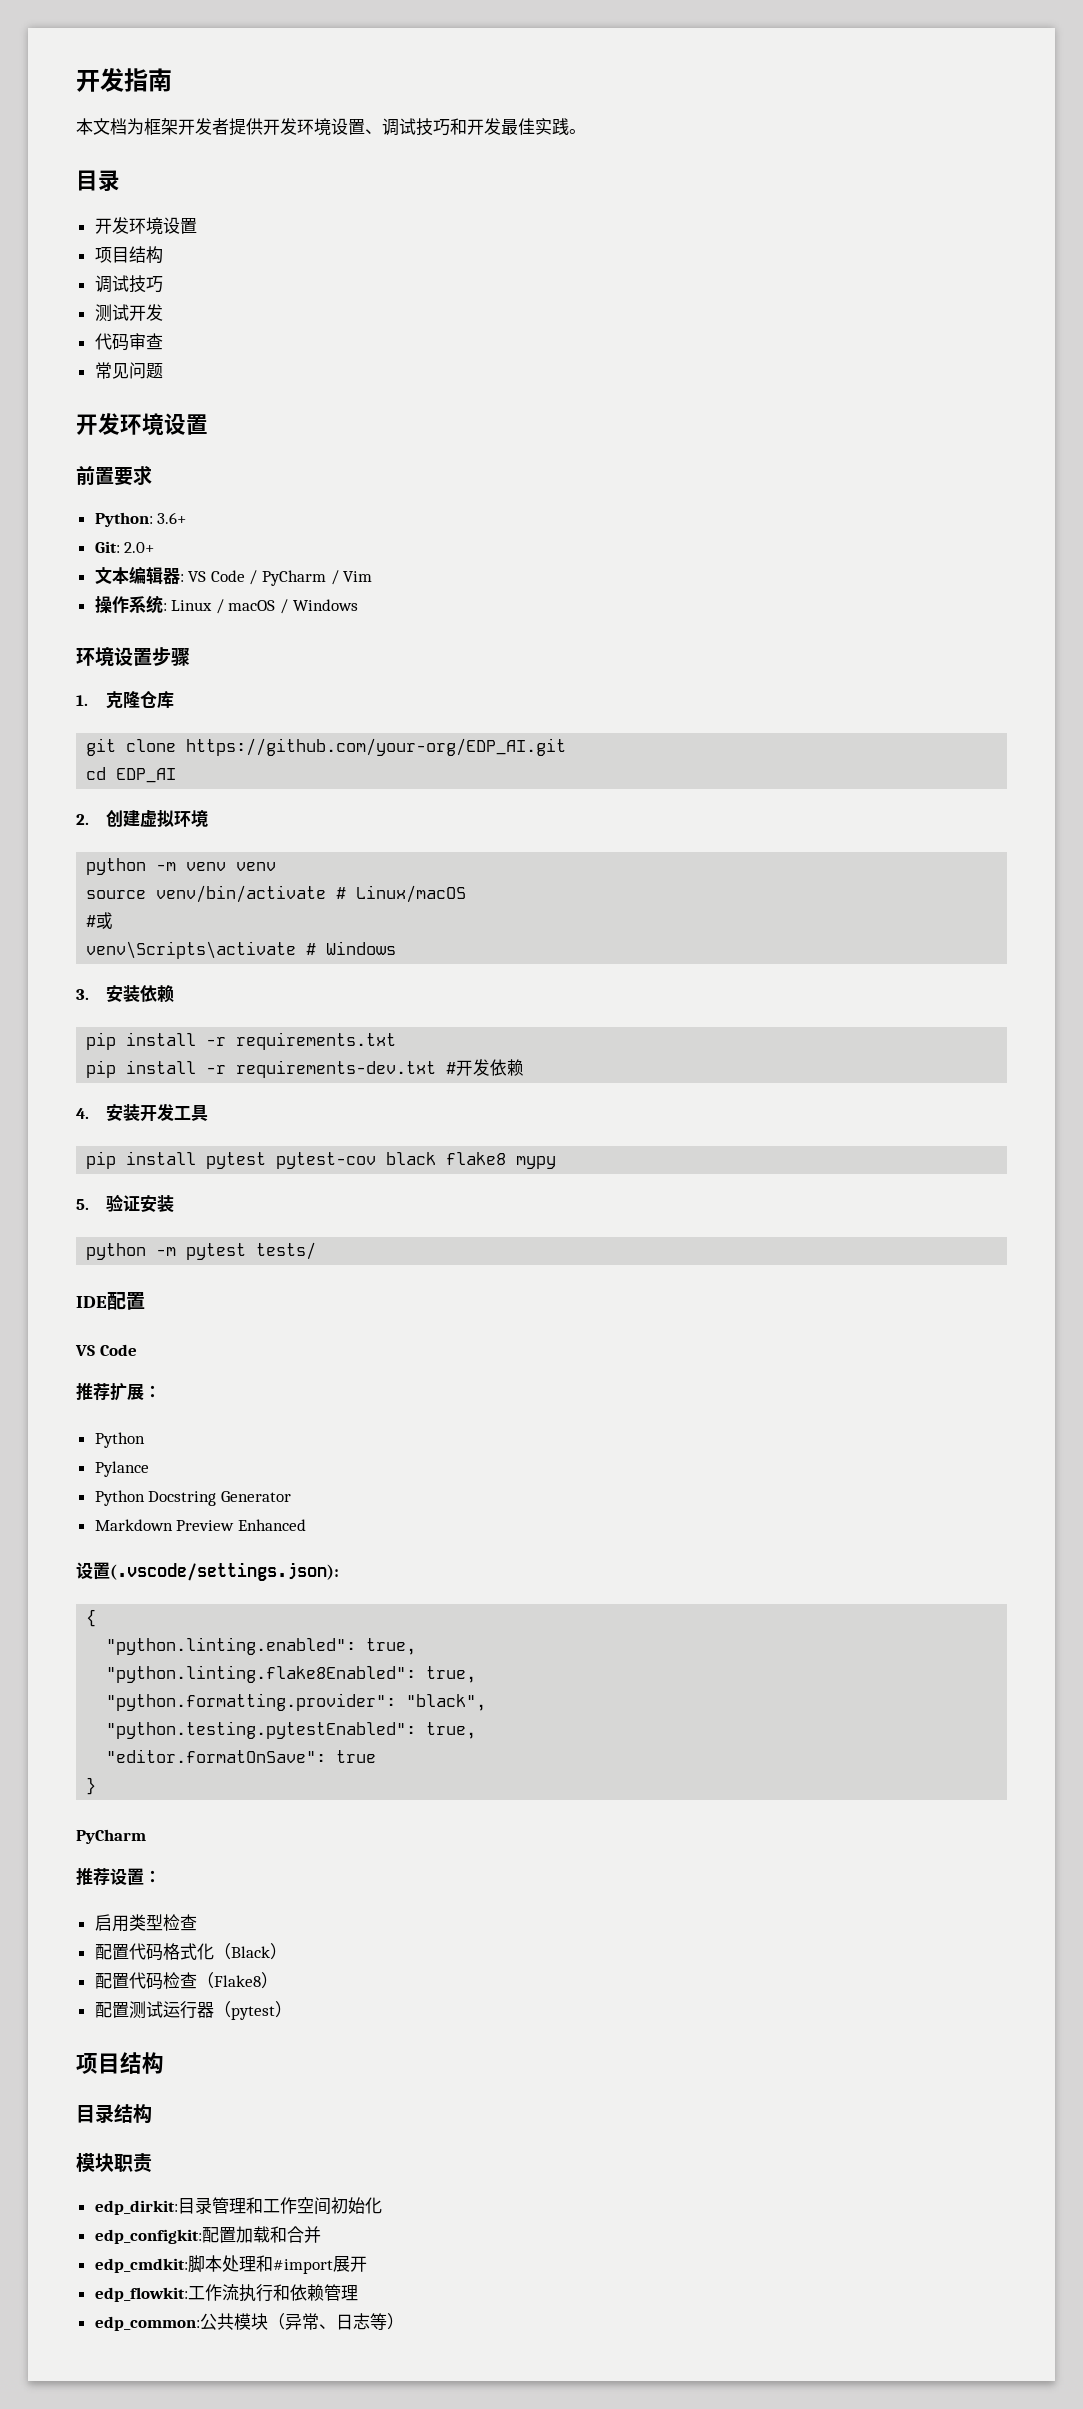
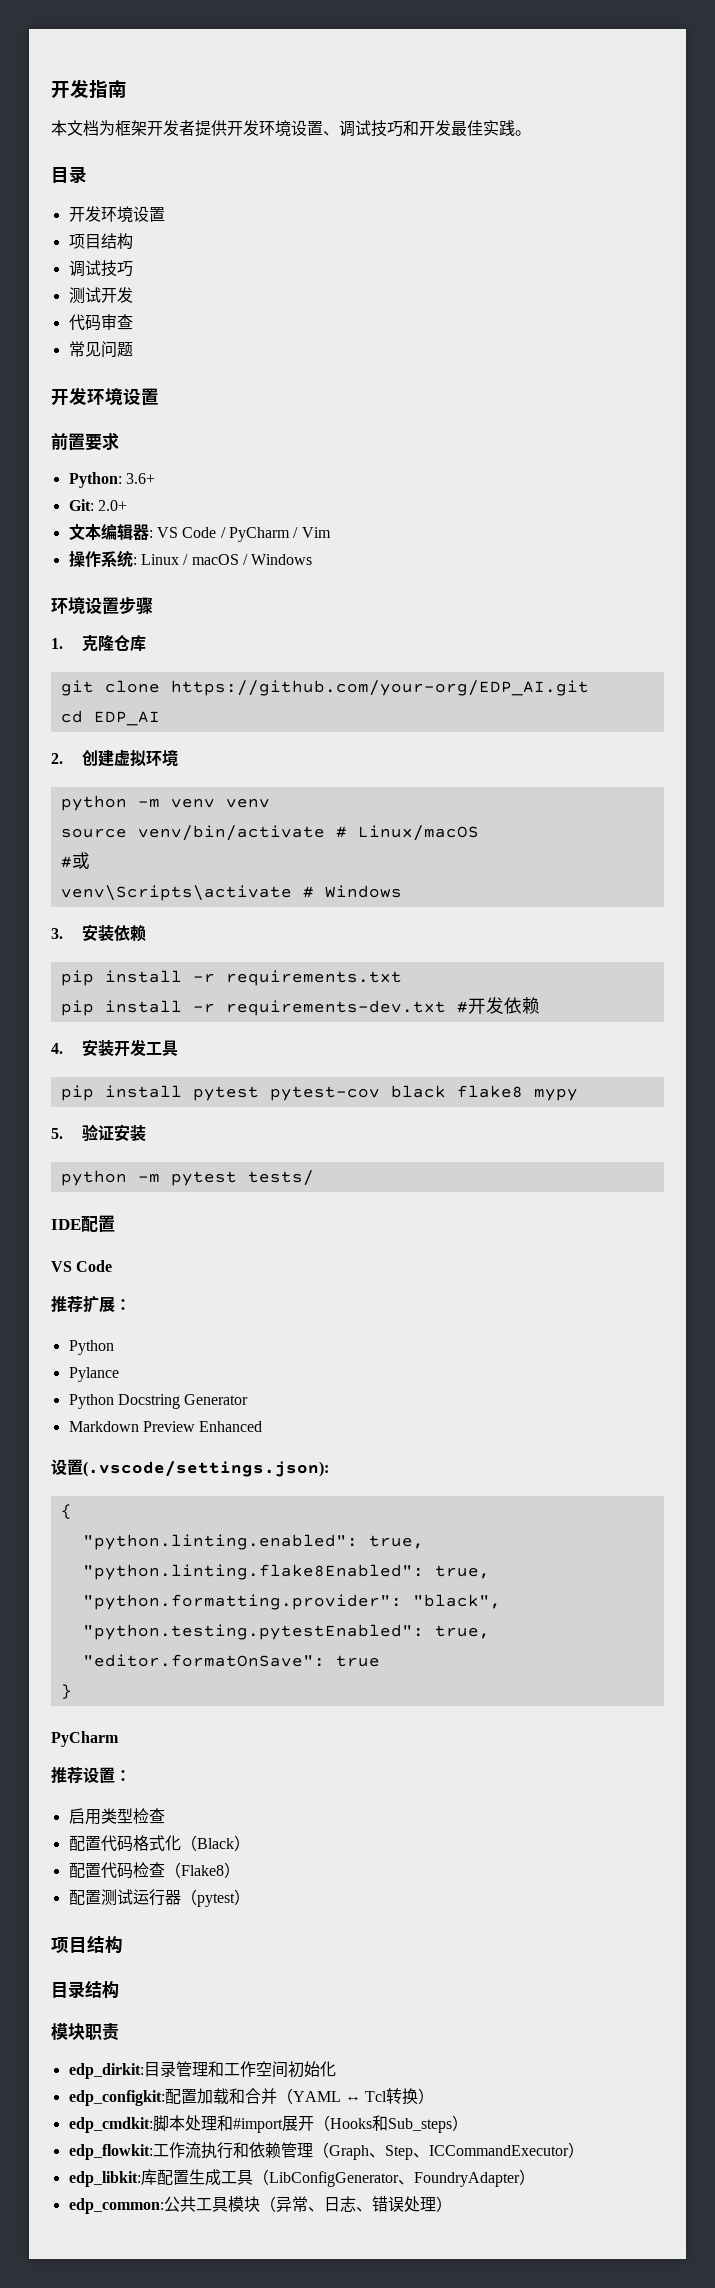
- edp_configkit:配置加载和合并
+ edp_configkit:配置加载和合并（YAML ↔ Tcl转换）
- edp_cmdkit:脚本处理和#import展开
+ edp_cmdkit:脚本处理和#import展开（Hooks和Sub_steps）
- edp_flowkit:工作流执行和依赖管理
+ edp_flowkit:工作流执行和依赖管理（Graph、Step、ICCommandExecutor）
+ edp_libkit:库配置生成工具（LibConfigGenerator、FoundryAdapter）
- edp_common:公共模块（异常、日志等）
+ edp_common:公共工具模块（异常、日志、错误处理）

